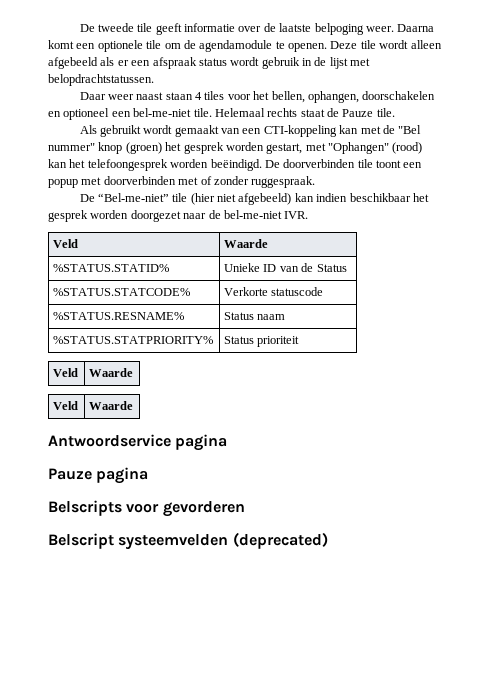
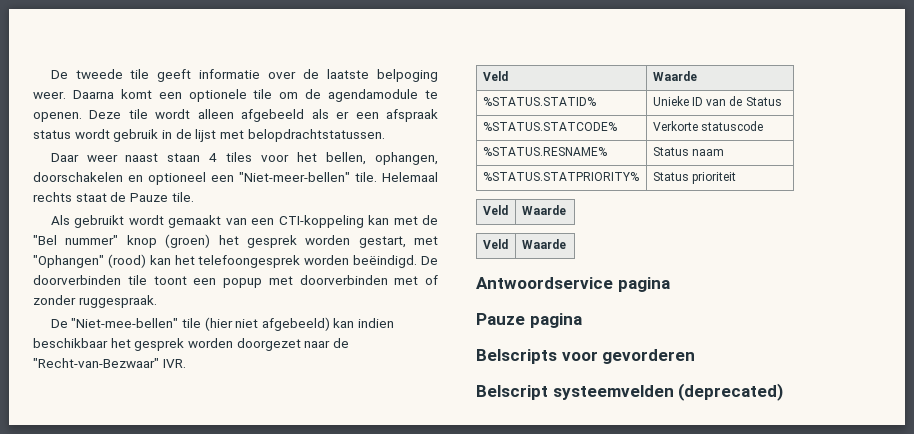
- Daar weer naast staan 4 tiles voor het bellen, ophangen, doorschakelen en optioneel een bel-me-niet tile.
+ Daar weer naast staan 4 tiles voor het bellen, ophangen, doorschakelen en optioneel een "Niet-meer-bellen" tile.
- De “Bel-me-niet” tile (hier niet afgebeeld) kan indien beschikbaar het gesprek worden doorgezet naar de bel-me-niet IVR.
+ De "Niet-mee-bellen" tile (hier niet afgebeeld) kan indien beschikbaar het gesprek worden doorgezet naar de "Recht-van-Bezwaar" IVR.

